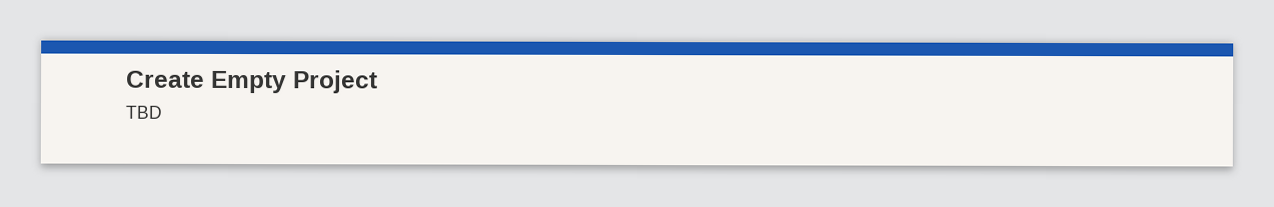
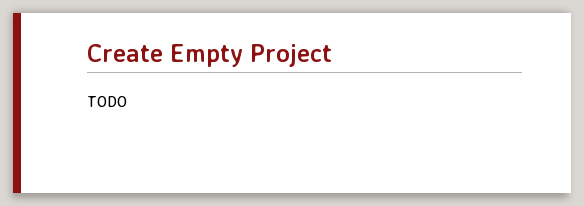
- TBD
+ TODO

